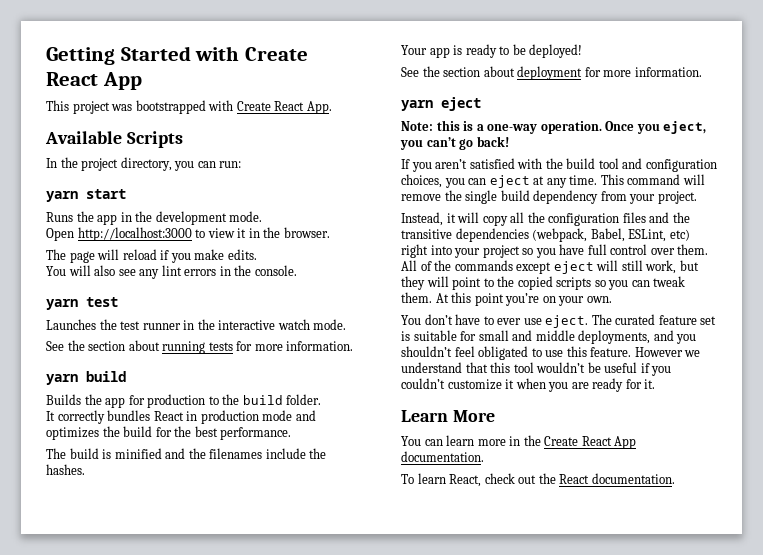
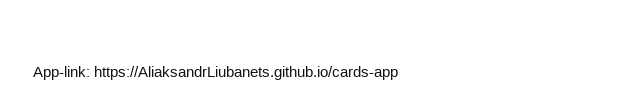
- Getting Started with Create React App
- This project was bootstrapped with Create React App.
- Available Scripts
- In the project directory, you can run:
- yarn start
- Runs the app in the development mode.
- Open http://localhost:3000 to view it in the browser.
- The page will reload if you make edits.
- You will also see any lint errors in the console.
- yarn test
- Launches the test runner in the interactive watch mode.
- See the section about running tests for more information.
- yarn build
- Builds the app for production to the build folder.
- It correctly bundles React in production mode and optimizes the build for the best performance.
- The build is minified and the filenames include the hashes.
- Your app is ready to be deployed!
- See the section about deployment for more information.
- yarn eject
- Note: this is a one-way operation. Once you eject, you can’t go back!
- If you aren’t satisfied with the build tool and configuration choices, you can eject at any time. This command will remove the single build dependency from your project.
- Instead, it will copy all the configuration files and the transitive dependencies (webpack, Babel, ESLint, etc) right into your project so you have full control over them. All of the commands except eject will still work, but they will point to the copied scripts so you can tweak them. At this point you’re on your own.
- You don’t have to ever use eject. The curated feature set is suitable for small and middle deployments, and you shouldn’t feel obligated to use this feature. However we understand that this tool wouldn’t be useful if you couldn’t customize it when you are ready for it.
- Learn More
- You can learn more in the Create React App documentation.
- To learn React, check out the React documentation.
+ App-link: https://AliaksandrLiubanets.github.io/cards-app

